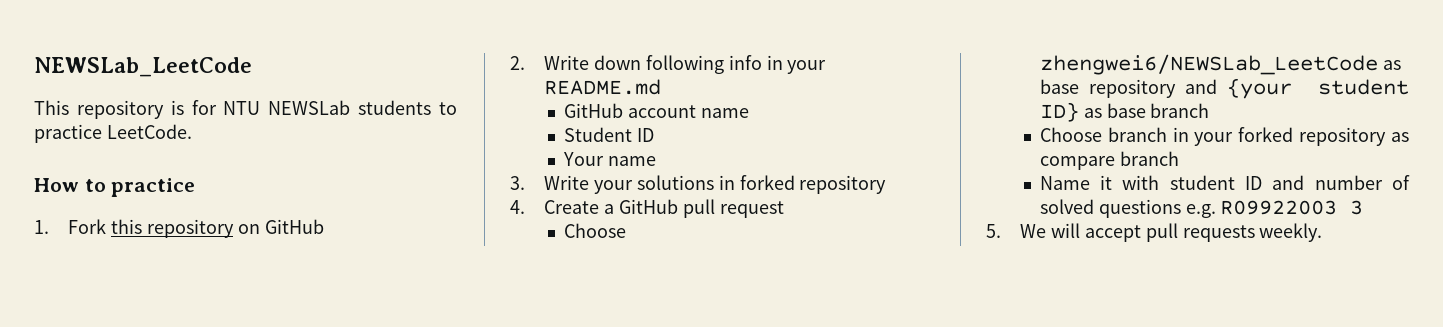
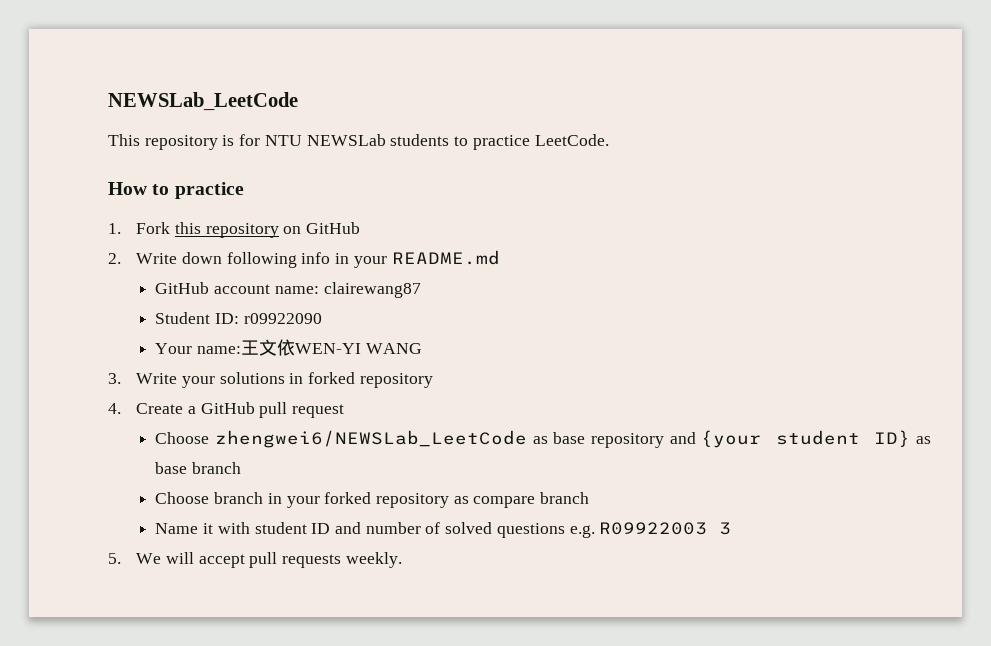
- GitHub account name
+ GitHub account name: clairewang87
- Student ID
+ Student ID: r09922090
- Your name
+ Your name:王文依WEN-YI WANG

